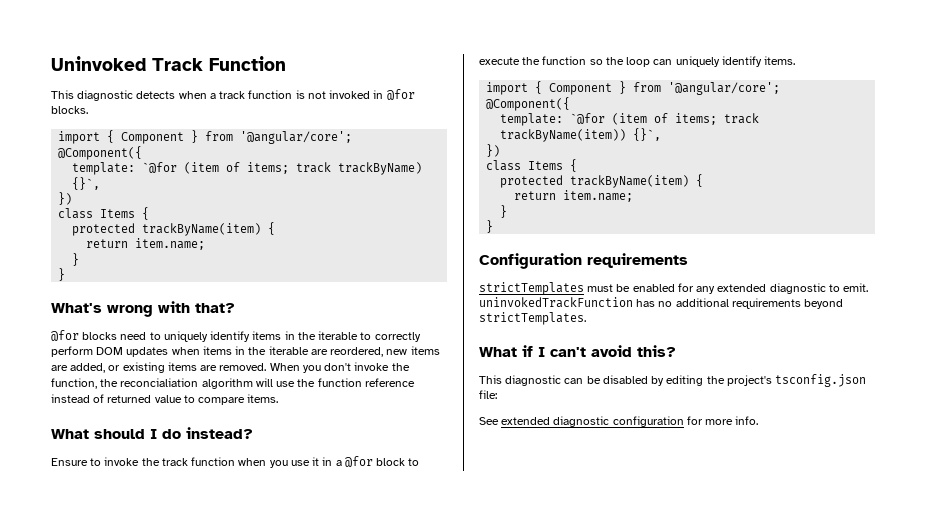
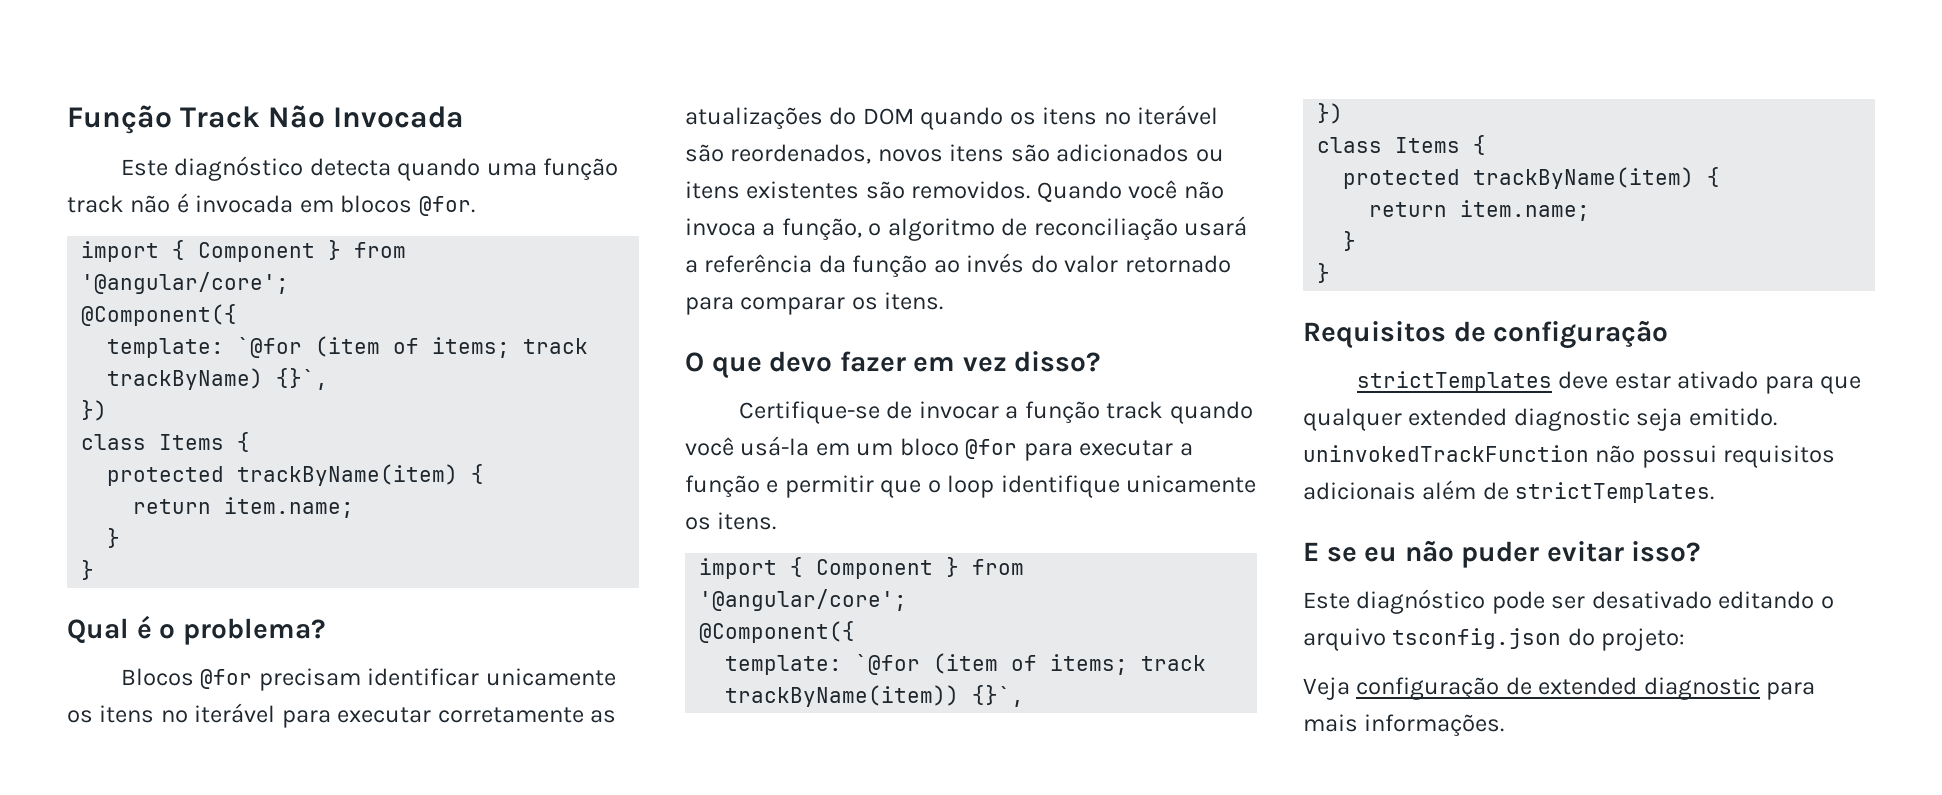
- Uninvoked Track Function
- This diagnostic detects when a track function is not invoked in @for blocks.
+ Função Track Não Invocada
+ Este diagnóstico detecta quando uma função track não é invocada em blocos @for.
- What's wrong with that?
- @for blocks need to uniquely identify items in the iterable to correctly perform DOM updates when items in the iterable are reordered, new items are added, or existing items are removed. When you don't invoke the function, the reconcialiation algorithm will use the function reference instead of returned value to compare items.
- What should I do instead?
- Ensure to invoke the track function when you use it in a @for block to execute the function so the loop can uniquely identify items.
+ Qual é o problema?
+ Blocos @for precisam identificar unicamente os itens no iterável para executar corretamente as atualizações do DOM quando os itens no iterável são reordenados, novos itens são adicionados ou itens existentes são removidos. Quando você não invoca a função, o algoritmo de reconciliação usará a referência da função ao invés do valor retornado para comparar os itens.
+ O que devo fazer em vez disso?
+ Certifique-se de invocar a função track quando você usá-la em um bloco @for para executar a função e permitir que o loop identifique unicamente os itens.
- Configuration requirements
- strictTemplates must be enabled for any extended diagnostic to emit. uninvokedTrackFunction has no additional requirements beyond strictTemplates.
- What if I can't avoid this?
- This diagnostic can be disabled by editing the project's tsconfig.json file:
- See extended diagnostic configuration for more info.
+ Requisitos de configuração
+ strictTemplates deve estar ativado para que qualquer extended diagnostic seja emitido. uninvokedTrackFunction não possui requisitos adicionais além de strictTemplates.
+ E se eu não puder evitar isso?
+ Este diagnóstico pode ser desativado editando o arquivo tsconfig.json do projeto:
+ Veja configuração de extended diagnostic para mais informações.

